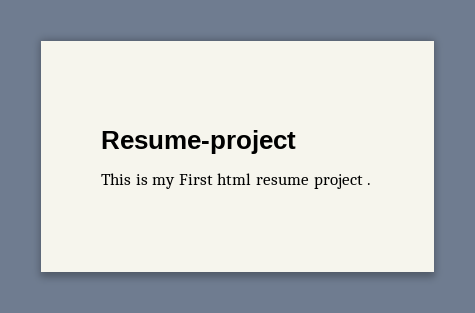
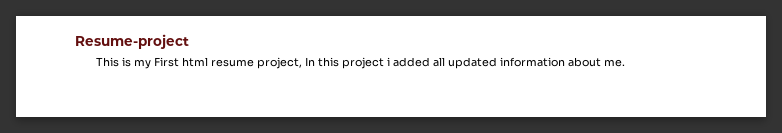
- This is my First html resume project .
+ This is my First html resume project, In this project i added all updated information about me.

